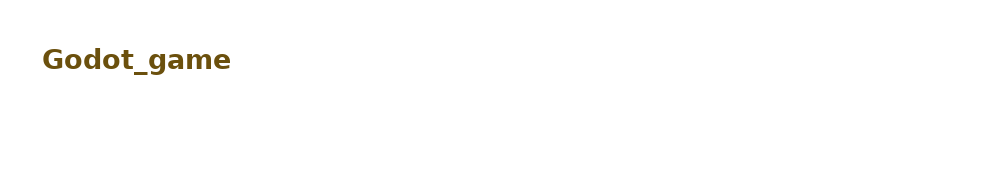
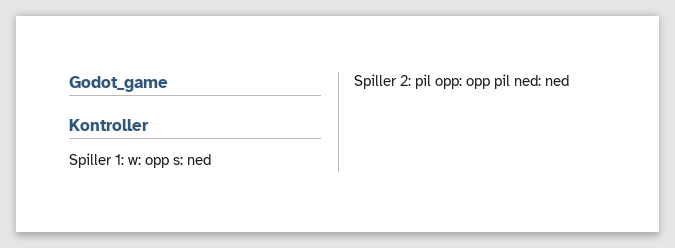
+ Kontroller
+ Spiller 1: w: opp s: ned
+ Spiller 2: pil opp: opp pil ned: ned

